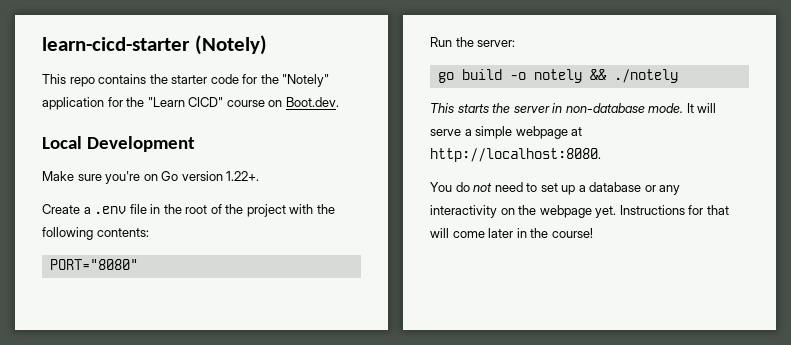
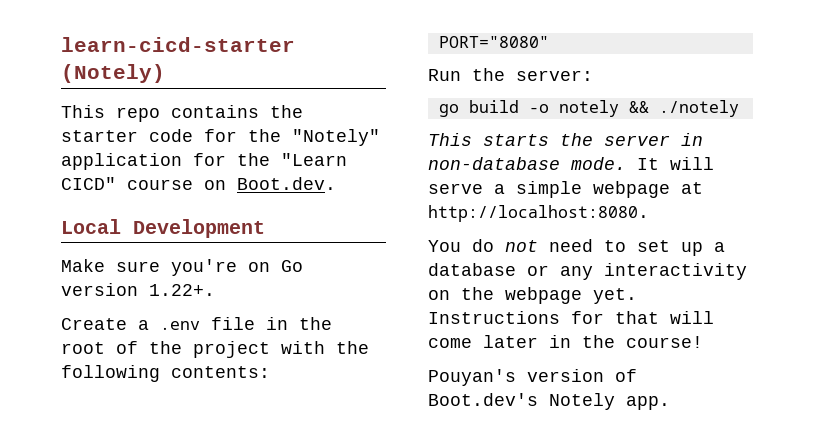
+ Pouyan's version of Boot.dev's Notely app.

